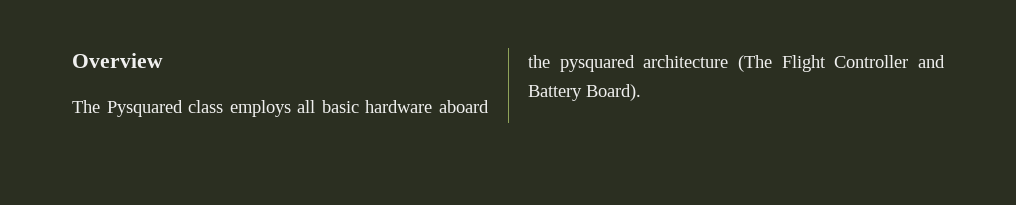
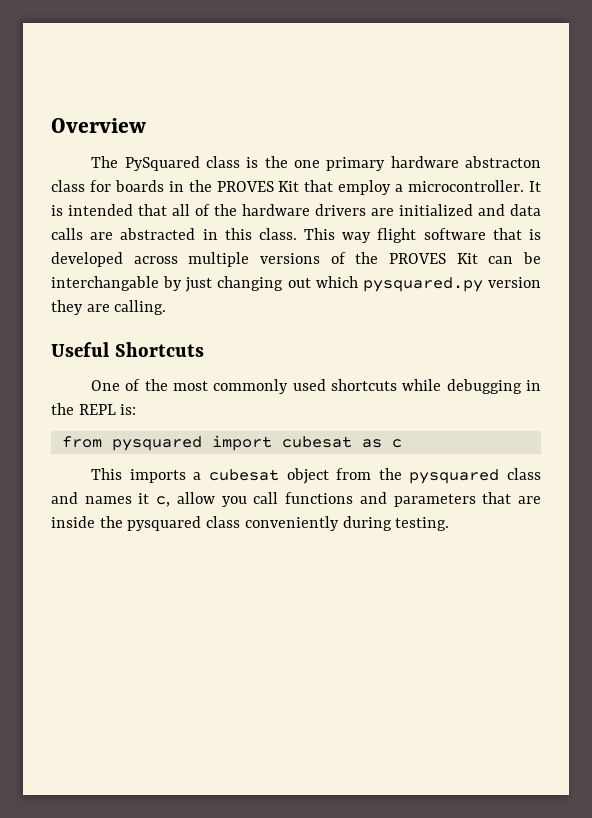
- The Pysquared class employs all basic hardware aboard the pysquared architecture (The Flight Controller and Battery Board).
+ The PySquared class is the one primary hardware abstracton class for boards in the PROVES Kit that employ a microcontroller. It is intended that all of the hardware drivers are initialized and data calls are abstracted in this class. This way flight software that is developed across multiple versions of the PROVES Kit can be interchangable by just changing out which pysquared.py version they are calling.
+ Useful Shortcuts
+ One of the most commonly used shortcuts while debugging in the REPL is:
+ from pysquared import cubesat as c
+ This imports a cubesat object from the pysquared class and names it c, allow you call functions and parameters that are inside the pysquared class conveniently during testing.

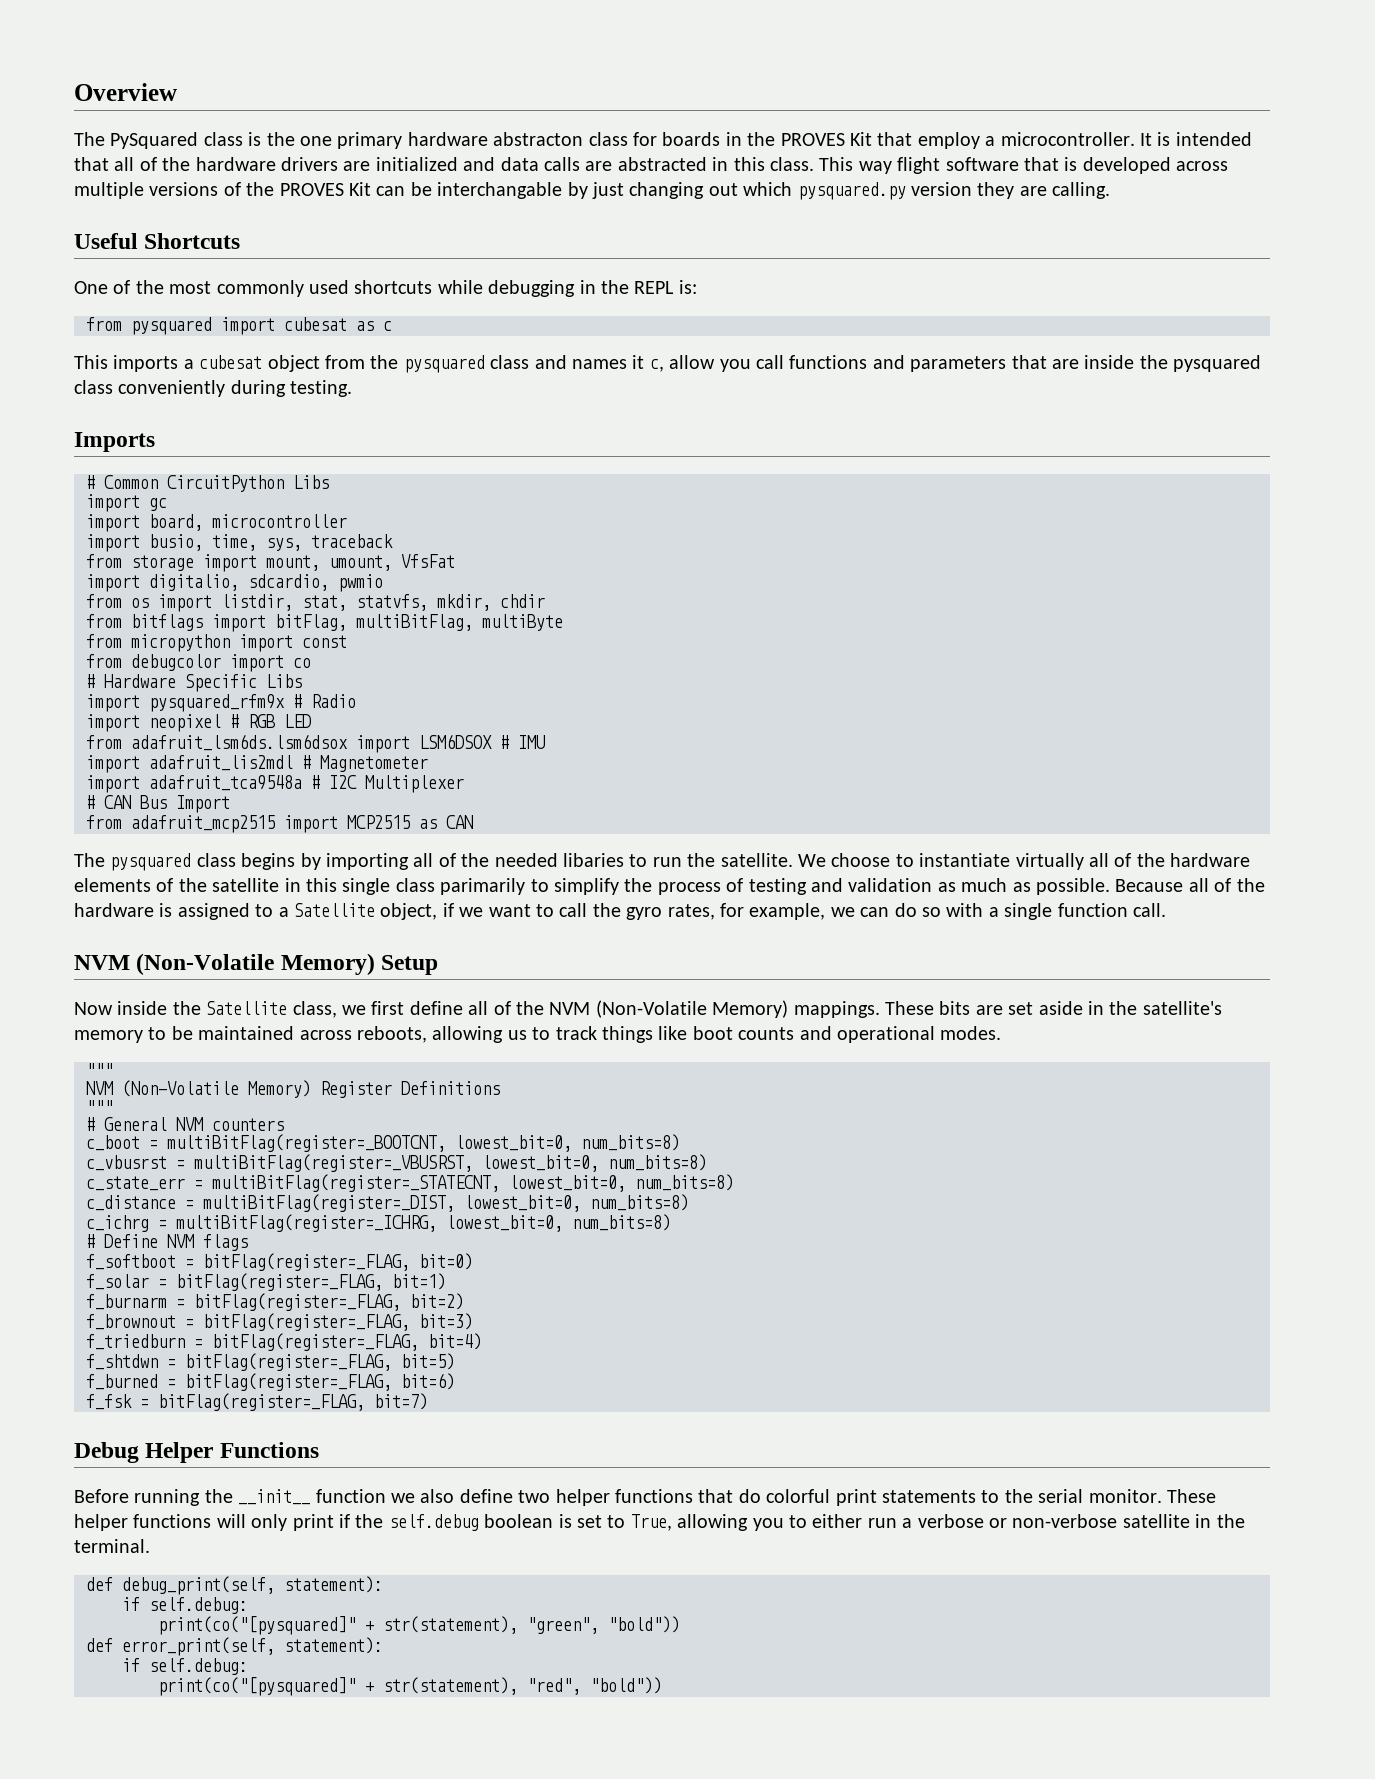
+ Imports
+ # Common CircuitPython Libs
+ import gc
+ import board, microcontroller
+ import busio, time, sys, traceback
+ from storage import mount, umount, VfsFat
+ import digitalio, sdcardio, pwmio
+ from os import listdir, stat, statvfs, mkdir, chdir
+ from bitflags import bitFlag, multiBitFlag, multiByte
+ from micropython import const
+ from debugcolor import co
+ # Hardware Specific Libs
+ import pysquared_rfm9x # Radio
+ import neopixel # RGB LED
+ from adafruit_lsm6ds.lsm6dsox import LSM6DSOX # IMU
+ import adafruit_lis2mdl # Magnetometer
+ import adafruit_tca9548a # I2C Multiplexer
+ # CAN Bus Import
+ from adafruit_mcp2515 import MCP2515 as CAN
+ The pysquared class begins by importing all of the needed libaries to run the satellite. We choose to instantiate virtually all of the hardware elements of the satellite in this single class parimarily to simplify the process of testing and validation as much as possible. Because all of the hardware is assigned to a Satellite object, if we want to call the gyro rates, for example, we can do so with a single function call.
+ NVM (Non-Volatile Memory) Setup
+ Now inside the Satellite class, we first define all of the NVM (Non-Volatile Memory) mappings. These bits are set aside in the satellite's memory to be maintained across reboots, allowing us to track things like boot counts and operational modes.
+ """
+ NVM (Non-Volatile Memory) Register Definitions
+ """
+ # General NVM counters
+ c_boot = multiBitFlag(register=_BOOTCNT, lowest_bit=0, num_bits=8)
+ c_vbusrst = multiBitFlag(register=_VBUSRST, lowest_bit=0, num_bits=8)
+ c_state_err = multiBitFlag(register=_STATECNT, lowest_bit=0, num_bits=8)
+ c_distance = multiBitFlag(register=_DIST, lowest_bit=0, num_bits=8)
+ c_ichrg = multiBitFlag(register=_ICHRG, lowest_bit=0, num_bits=8)
+ # Define NVM flags
+ f_softboot = bitFlag(register=_FLAG, bit=0)
+ f_solar = bitFlag(register=_FLAG, bit=1)
+ f_burnarm = bitFlag(register=_FLAG, bit=2)
+ f_brownout = bitFlag(register=_FLAG, bit=3)
+ f_triedburn = bitFlag(register=_FLAG, bit=4)
+ f_shtdwn = bitFlag(register=_FLAG, bit=5)
+ f_burned = bitFlag(register=_FLAG, bit=6)
+ f_fsk = bitFlag(register=_FLAG, bit=7)
+ Debug Helper Functions
+ Before running the __init__ function we also define two helper functions that do colorful print statements to the serial monitor. These helper functions will only print if the self.debug boolean is set to True, allowing you to either run a verbose or non-verbose satellite in the terminal.
+ def debug_print(self, statement):
+ if self.debug:
+ print(co("[pysquared]" + str(statement), "green", "bold"))
+ def error_print(self, statement):
+ if self.debug:
+ print(co("[pysquared]" + str(statement), "red", "bold"))

